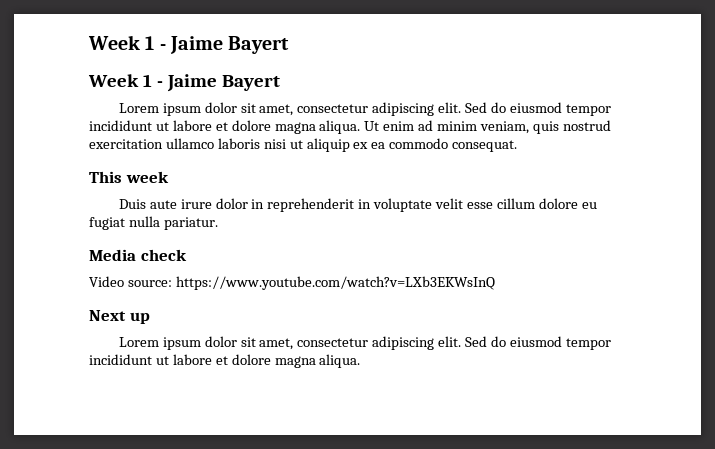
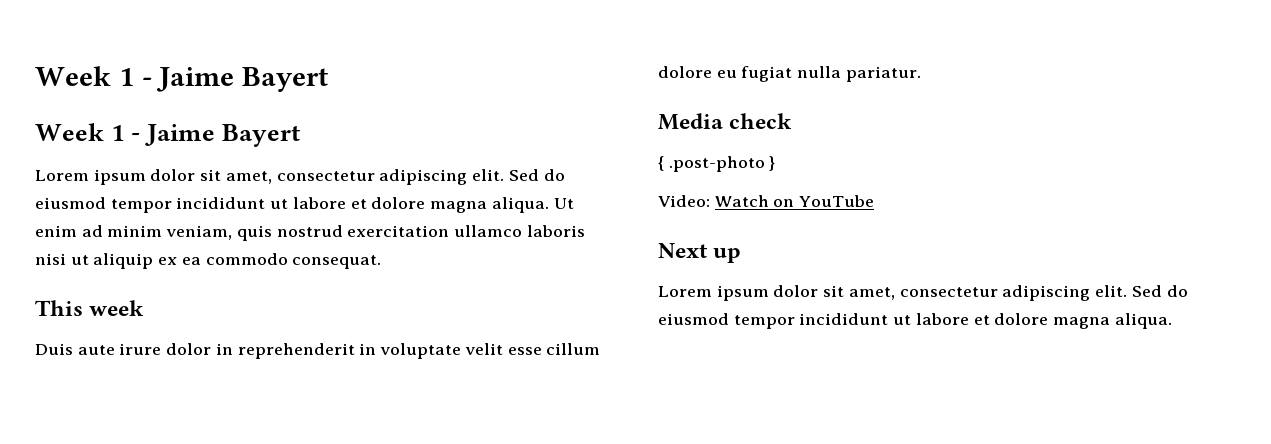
- Video source: https://www.youtube.com/watch?v=LXb3EKWsInQ
+ { .post-photo }
+ Video: Watch on YouTube

